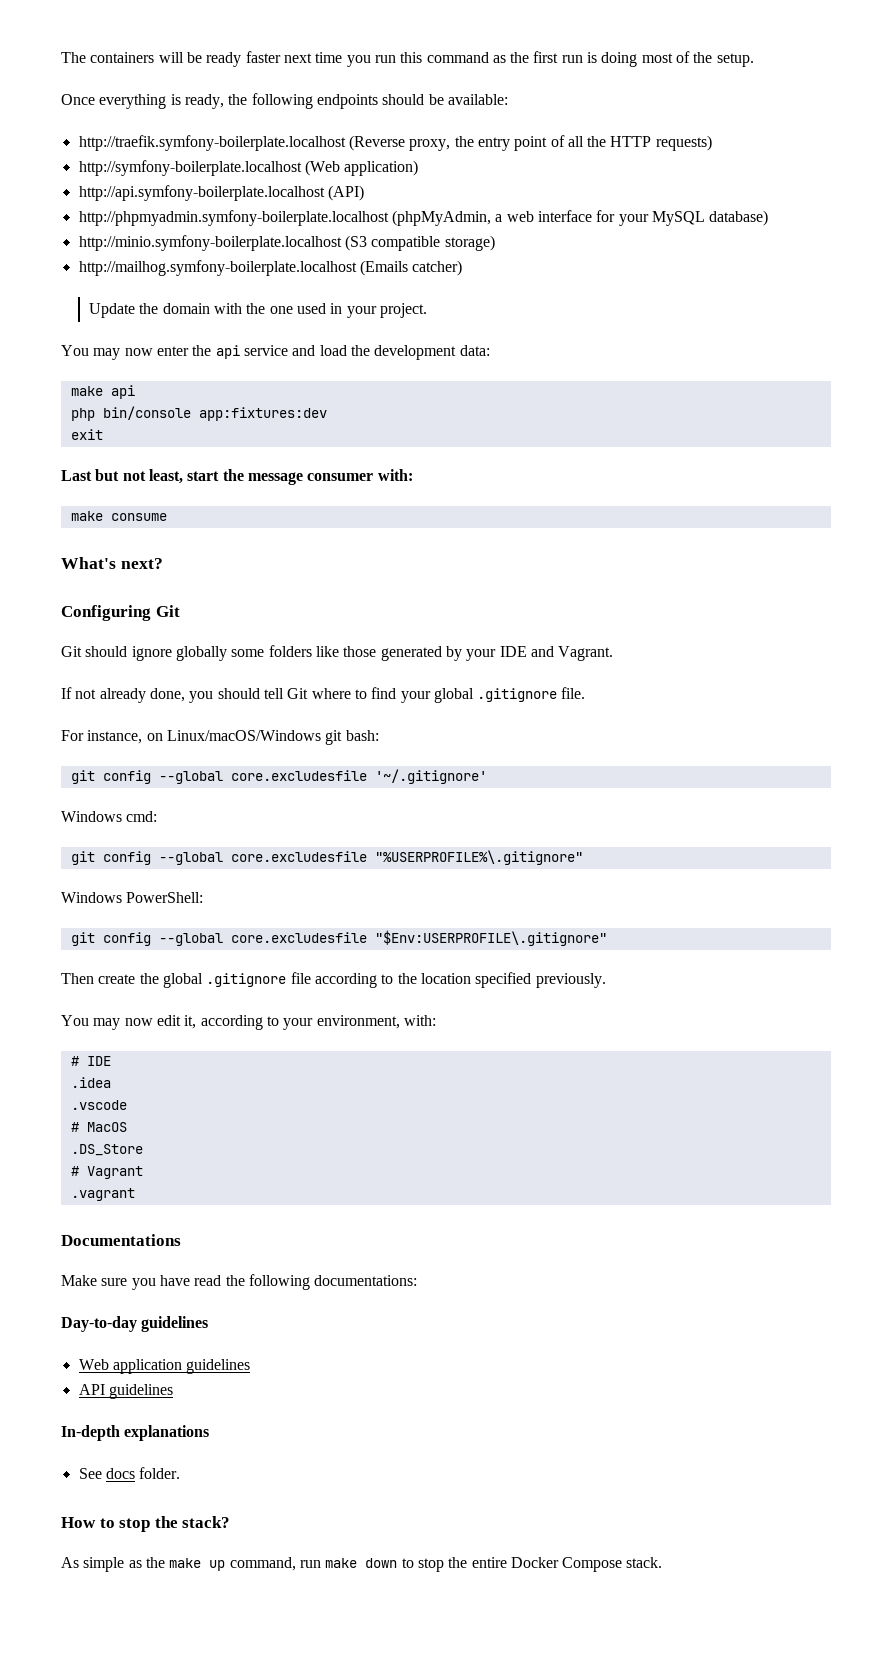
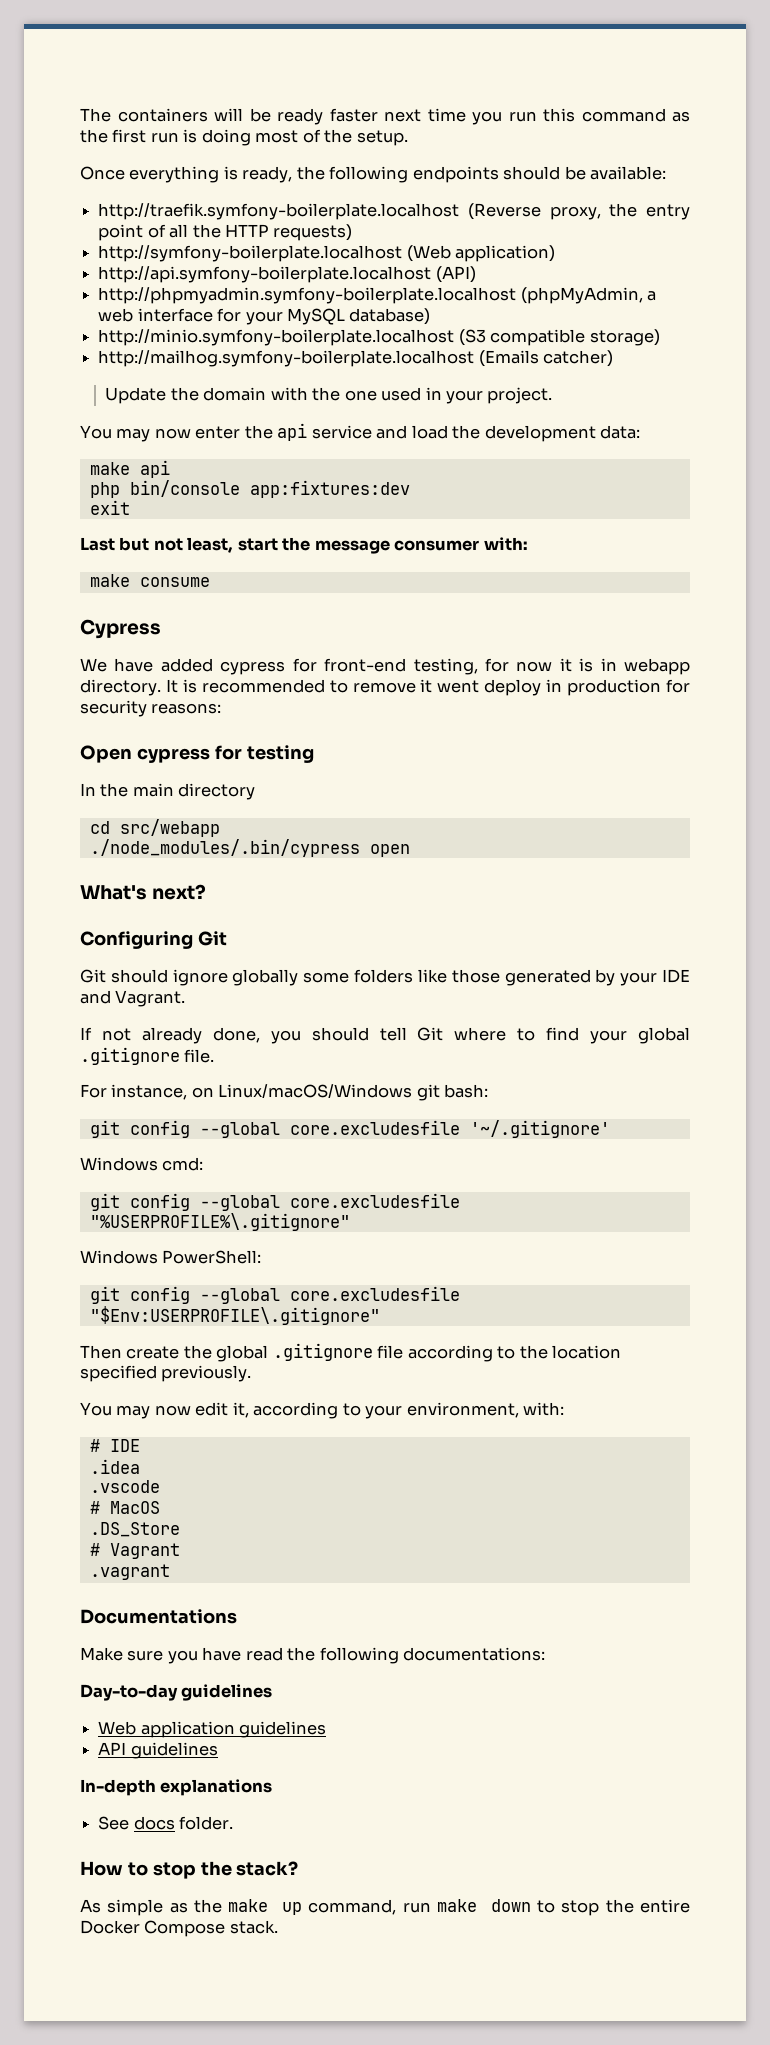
+ Cypress
+ We have added cypress for front-end testing, for now it is in webapp directory. It is recommended to remove it went deploy in production for security reasons:
+ Open cypress for testing
+ In the main directory
+ cd src/webapp
+ ./node_modules/.bin/cypress open

